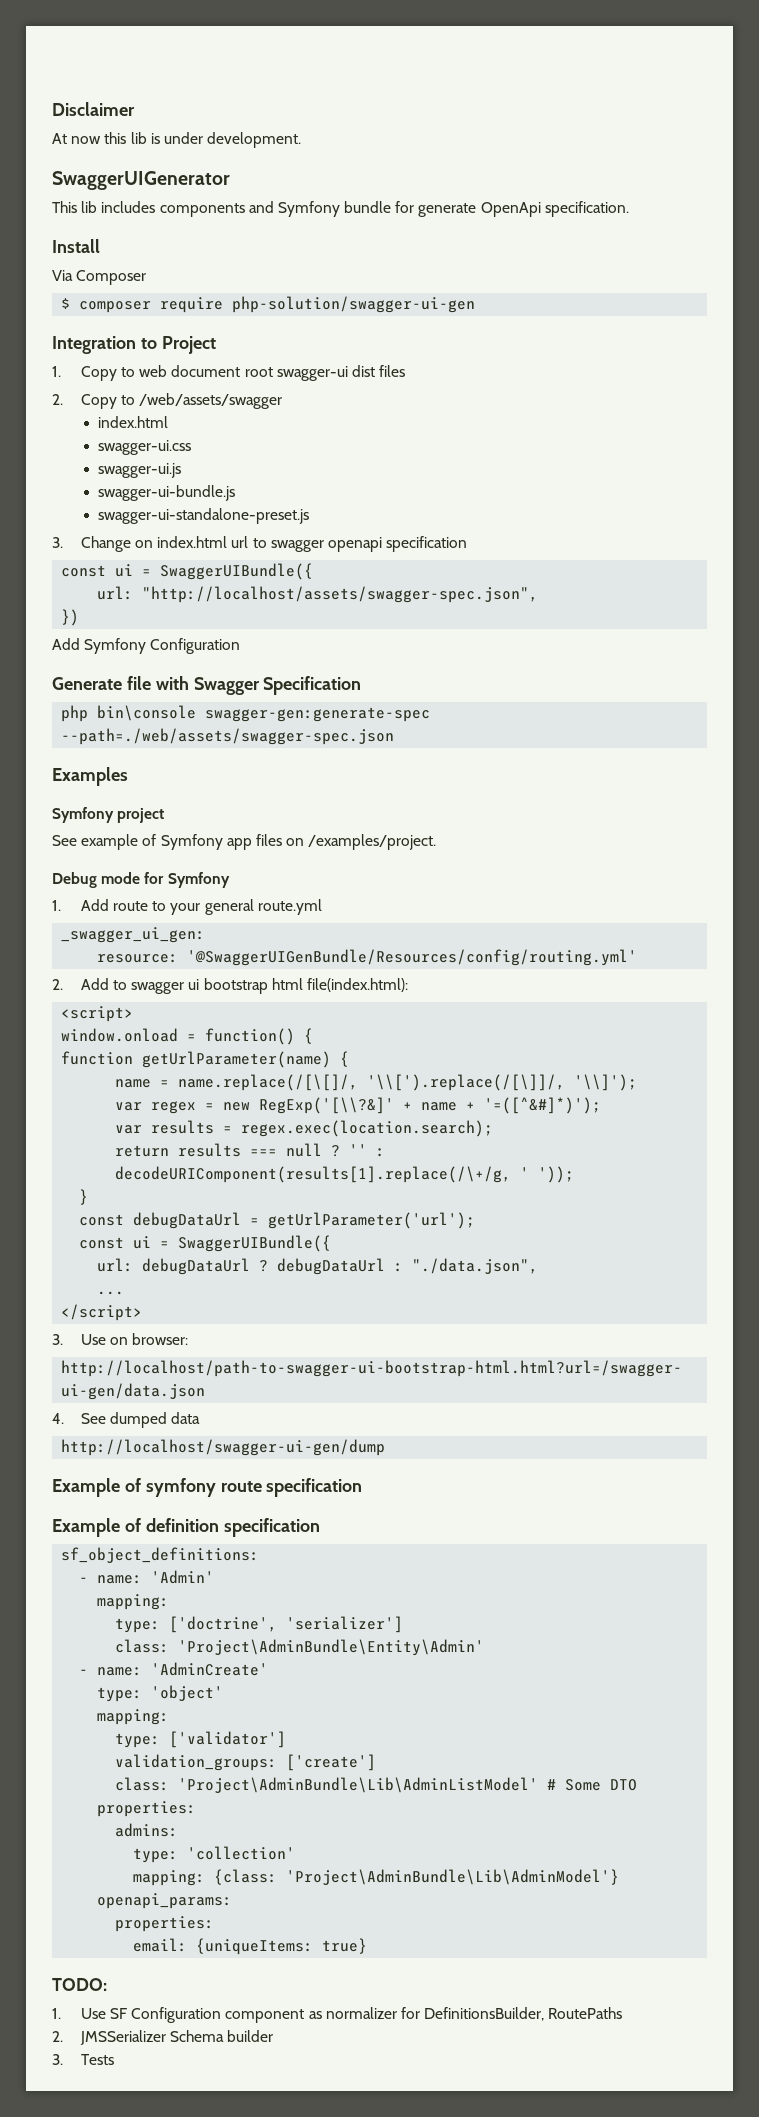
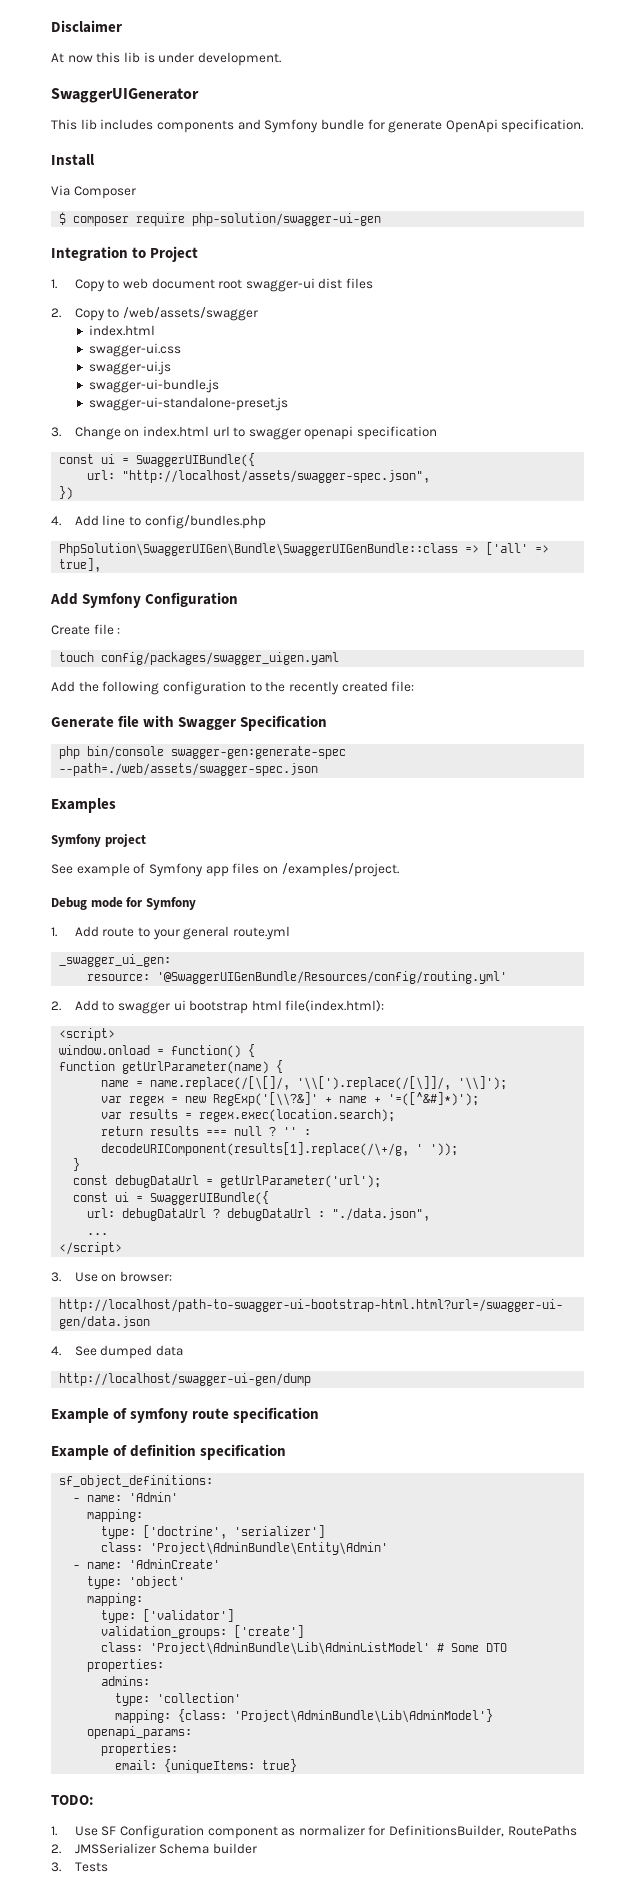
+ 4. Add line to config/bundles.php
+ PhpSolution\SwaggerUIGen\Bundle\SwaggerUIGenBundle::class => ['all' => true],
  Add Symfony Configuration
+ Create file :
+ touch config/packages/swagger_uigen.yaml
+ Add the following configuration to the recently created file:
- php bin\console swagger-gen:generate-spec --path=./web/assets/swagger-spec.json
+ php bin/console swagger-gen:generate-spec --path=./web/assets/swagger-spec.json

